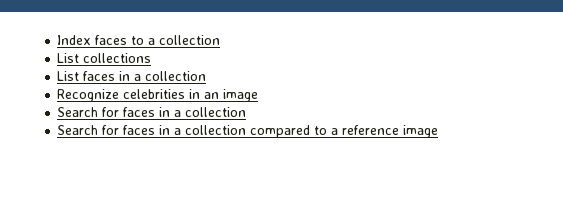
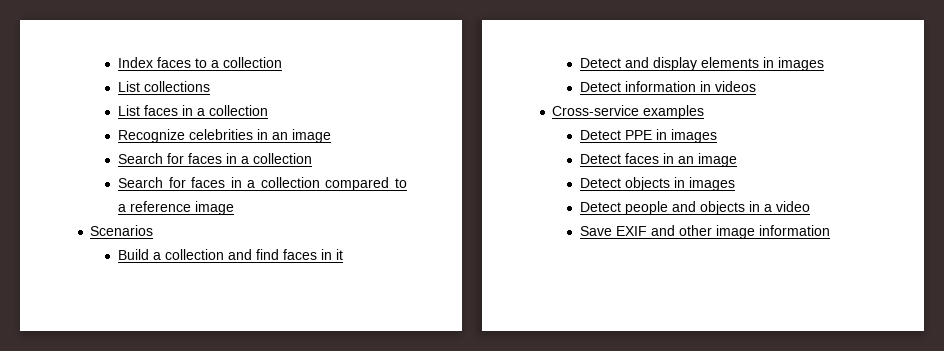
+ Scenarios
+ Build a collection and find faces in it
+ Detect and display elements in images
+ Detect information in videos
+ Cross-service examples
+ Detect PPE in images
+ Detect faces in an image
+ Detect objects in images
+ Detect people and objects in a video
+ Save EXIF and other image information

